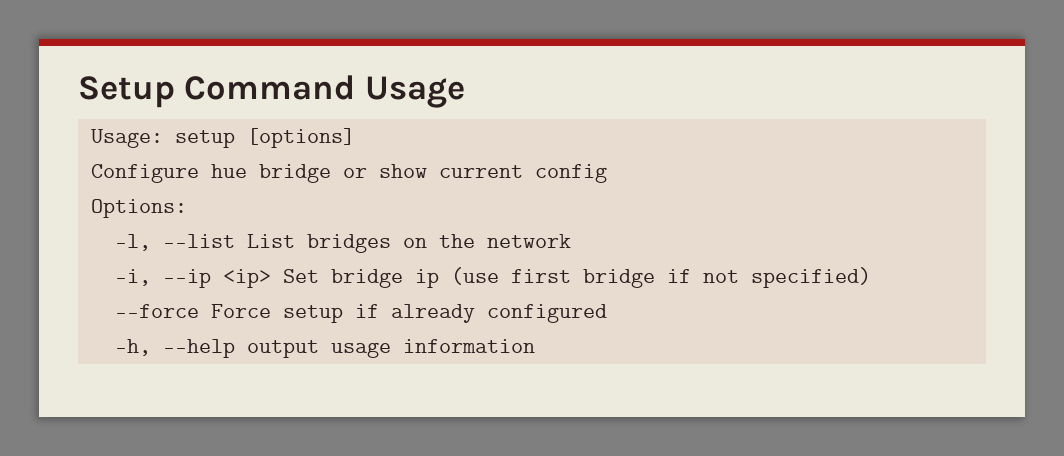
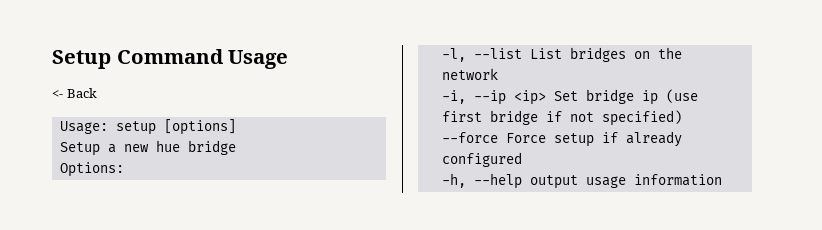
+ <- Back
- Configure hue bridge or show current config
+ Setup a new hue bridge

